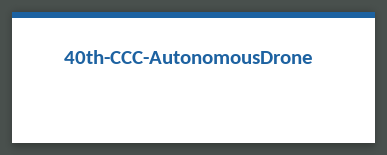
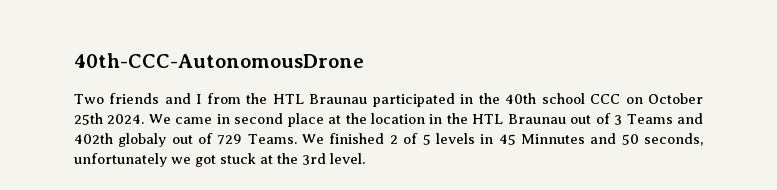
+ Two friends and I from the HTL Braunau participated in the 40th school CCC on October 25th 2024. We came in second place at the location in the HTL Braunau out of 3 Teams and 402th globaly out of 729 Teams. We finished 2 of 5 levels in 45 Minnutes and 50 seconds, unfortunately we got stuck at the 3rd level.

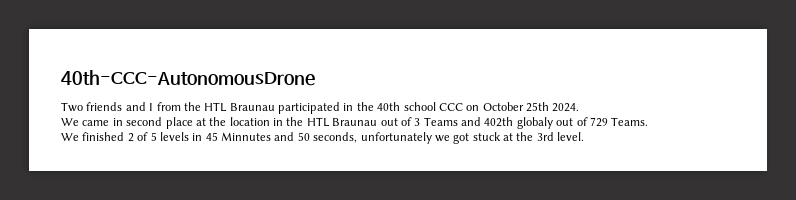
- Two friends and I from the HTL Braunau participated in the 40th school CCC on October 25th 2024. We came in second place at the location in the HTL Braunau out of 3 Teams and 402th globaly out of 729 Teams. We finished 2 of 5 levels in 45 Minnutes and 50 seconds, unfortunately we got stuck at the 3rd level.
+ Two friends and I from the HTL Braunau participated in the 40th school CCC on October 25th 2024.
+ We came in second place at the location in the HTL Braunau out of 3 Teams and 402th globaly out of 729 Teams.
+ We finished 2 of 5 levels in 45 Minnutes and 50 seconds, unfortunately we got stuck at the 3rd level.

